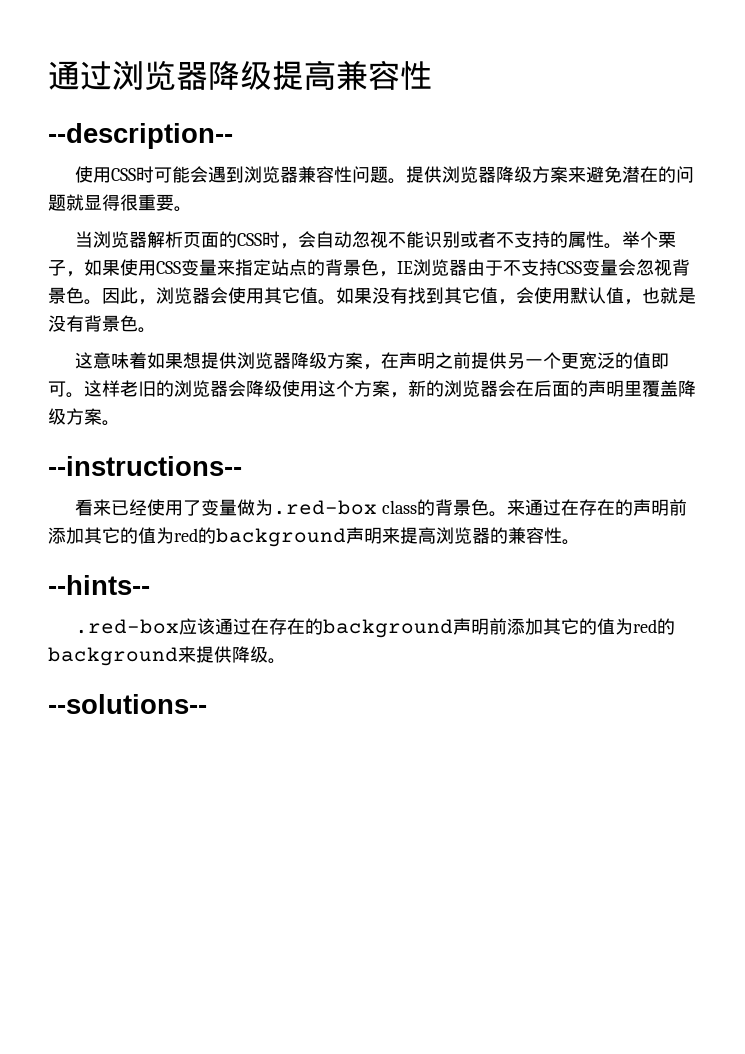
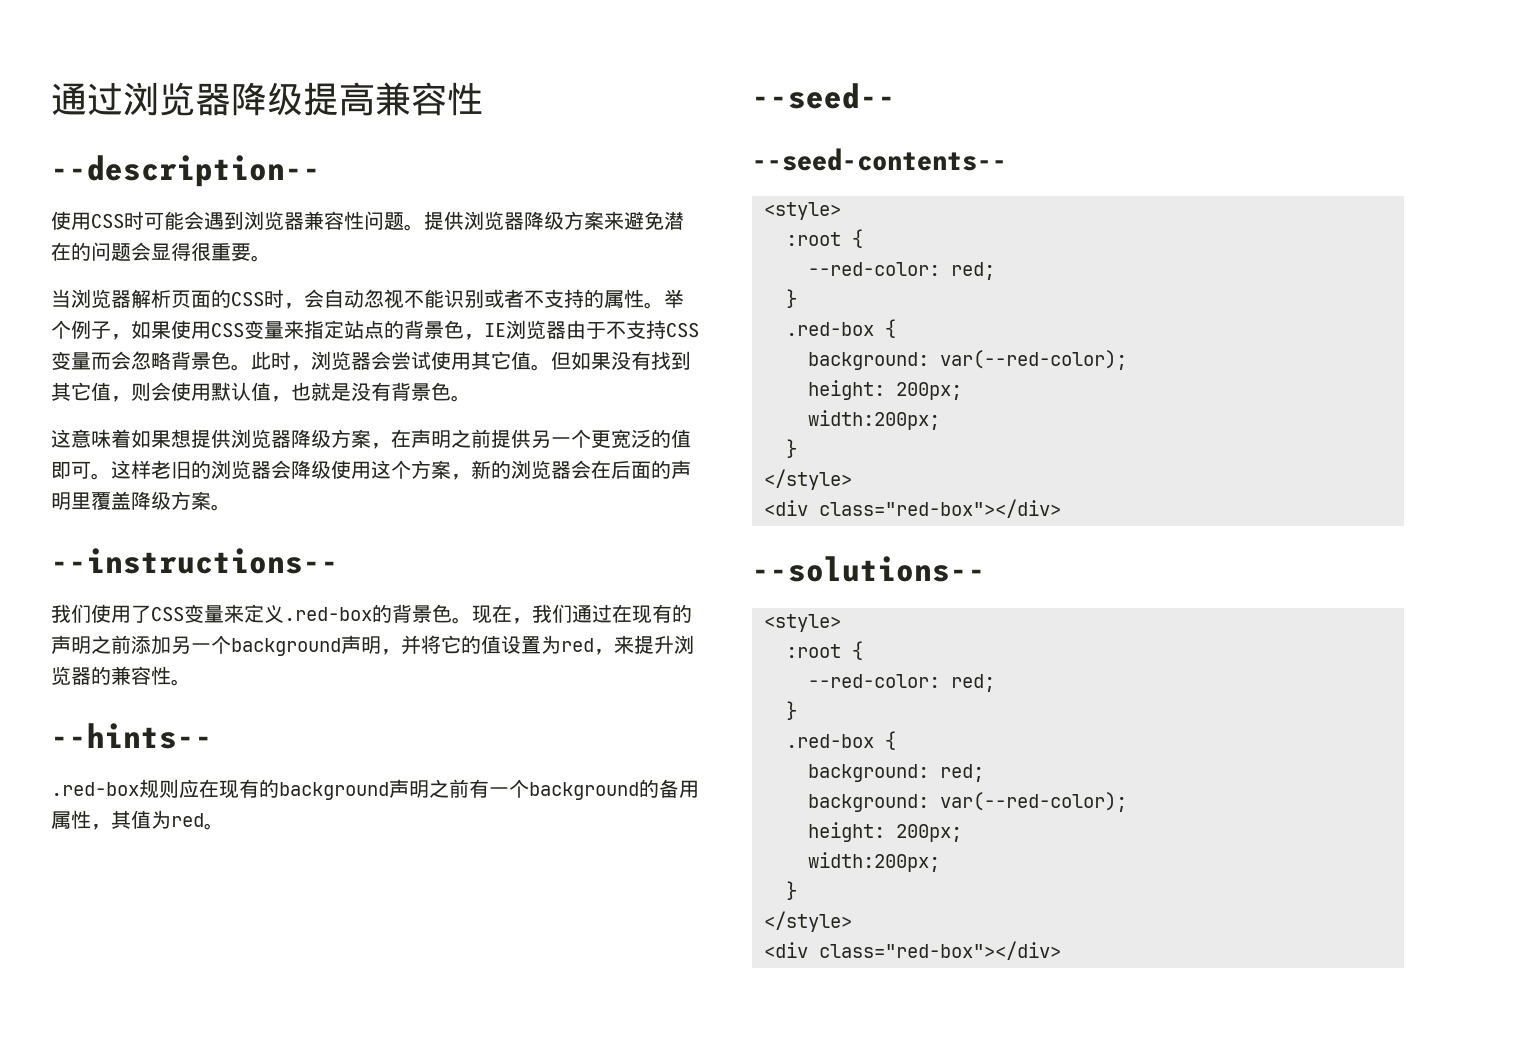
- 提供浏览器降级方案来避免潜在的问题就显得很重要。
+ 提供浏览器降级方案来避免潜在的问题会显得很重要。
- 举个栗子，如果使用CSS变量来指定站点的背景色，IE浏览器由于不支持CSS变量会忽视背景色。因此，浏览器会使用其它值。
+ 举个例子，如果使用CSS变量来指定站点的背景色，IE浏览器由于不支持CSS变量而会忽略背景色。此时，浏览器会尝试使用其它值。
- 如果没有找到其它值，会使用默认值，也就是没有背景色。
+ 但如果没有找到其它值，则会使用默认值，也就是没有背景色。
- 看来已经使用了变量做为.red-box class的背景色。来通过在存在的声明前添加其它的值为red的background声明来提高浏览器的兼容性。
+ 我们使用了CSS变量来定义.red-box的背景色。现在，我们通过在现有的声明之前添加另一个background声明，并将它的值设置为red，来提升浏览器的兼容性。
- .red-box应该通过在存在的background声明前添加其它的值为red的background来提供降级。
+ .red-box规则应在现有的background声明之前有一个background的备用属性，其值为red。
+ --seed--
+ --seed-contents--
+ <style>
+ :root {
+ --red-color: red;
+ }
+ .red-box {
+ background: var(--red-color);
+ height: 200px;
+ width:200px;
+ }
+ </style>
+ <div class="red-box"></div>
  --solutions--
+ <style>
+ :root {
+ --red-color: red;
+ }
+ .red-box {
+ background: red;
+ background: var(--red-color);
+ height: 200px;
+ width:200px;
+ }
+ </style>
+ <div class="red-box"></div>

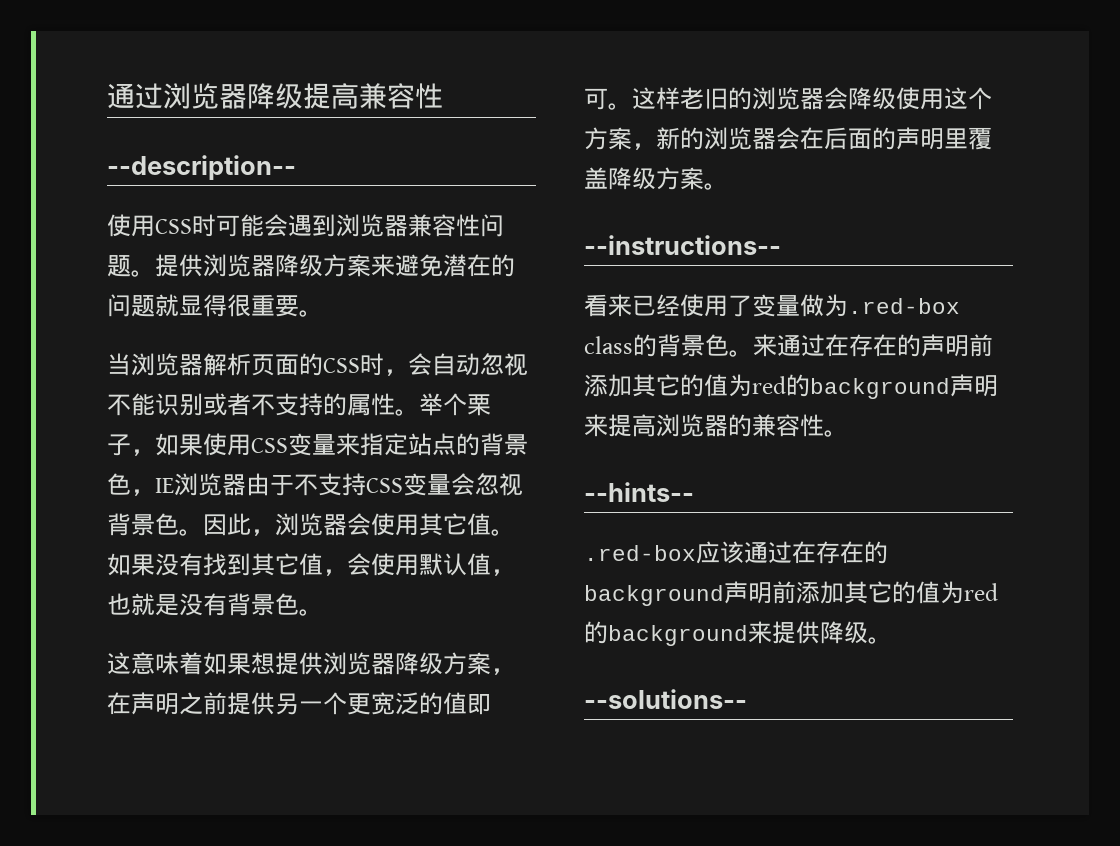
- 提供浏览器降级方案来避免潜在的问题会显得很重要。
+ 提供浏览器降级方案来避免潜在的问题就显得很重要。
- 举个例子，如果使用CSS变量来指定站点的背景色，IE浏览器由于不支持CSS变量而会忽略背景色。此时，浏览器会尝试使用其它值。
+ 举个栗子，如果使用CSS变量来指定站点的背景色，IE浏览器由于不支持CSS变量会忽视背景色。因此，浏览器会使用其它值。
- 但如果没有找到其它值，则会使用默认值，也就是没有背景色。
+ 如果没有找到其它值，会使用默认值，也就是没有背景色。
- 我们使用了CSS变量来定义.red-box的背景色。现在，我们通过在现有的声明之前添加另一个background声明，并将它的值设置为red，来提升浏览器的兼容性。
+ 看来已经使用了变量做为.red-box class的背景色。来通过在存在的声明前添加其它的值为red的background声明来提高浏览器的兼容性。
- .red-box规则应在现有的background声明之前有一个background的备用属性，其值为red。
- --seed--
- --seed-contents--
- <style>
- :root {
- --red-color: red;
- }
- .red-box {
- background: var(--red-color);
- height: 200px;
- width:200px;
- }
- </style>
- <div class="red-box"></div>
+ .red-box应该通过在存在的background声明前添加其它的值为red的background来提供降级。
  --solutions--
- <style>
- :root {
- --red-color: red;
- }
- .red-box {
- background: red;
- background: var(--red-color);
- height: 200px;
- width:200px;
- }
- </style>
- <div class="red-box"></div>

